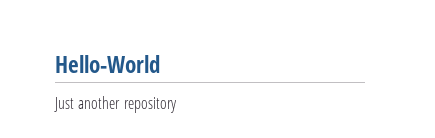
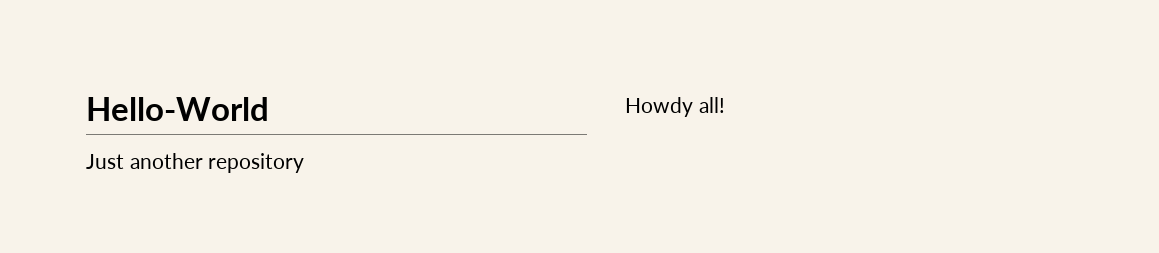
+ Howdy all!

